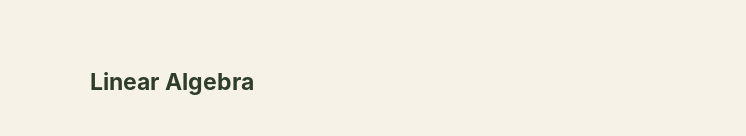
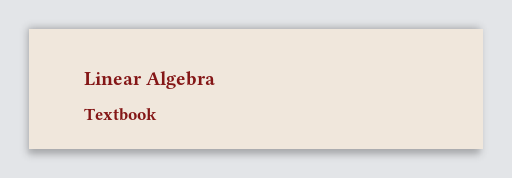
+ Textbook

